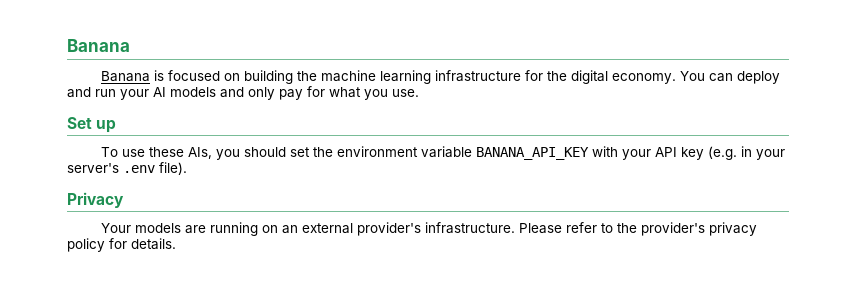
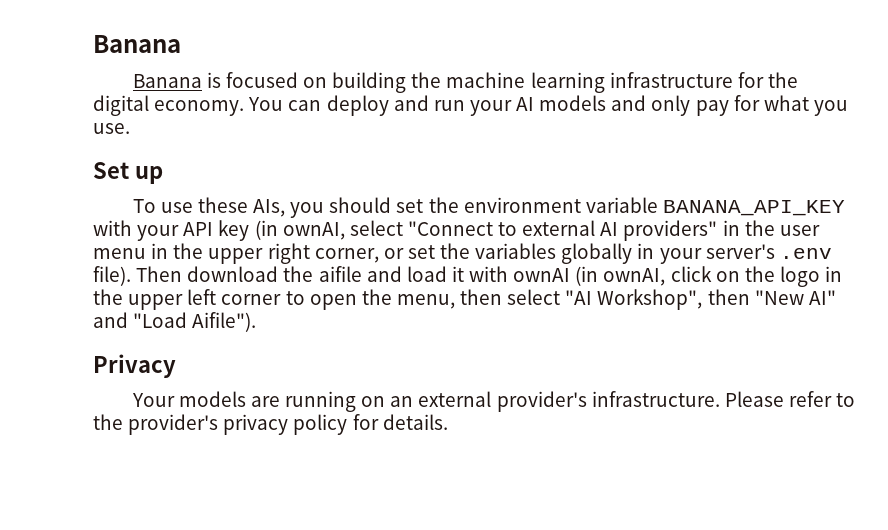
- To use these AIs, you should set the environment variable BANANA_API_KEY with your API key (e.g. in your server's .env file).
+ To use these AIs, you should set the environment variable BANANA_API_KEY with your API key (in ownAI, select "Connect to external AI providers" in the user menu in the upper right corner, or set the variables globally in your server's .env file). Then download the aifile and load it with ownAI (in ownAI, click on the logo in the upper left corner to open the menu, then select "AI Workshop", then "New AI" and "Load Aifile").

